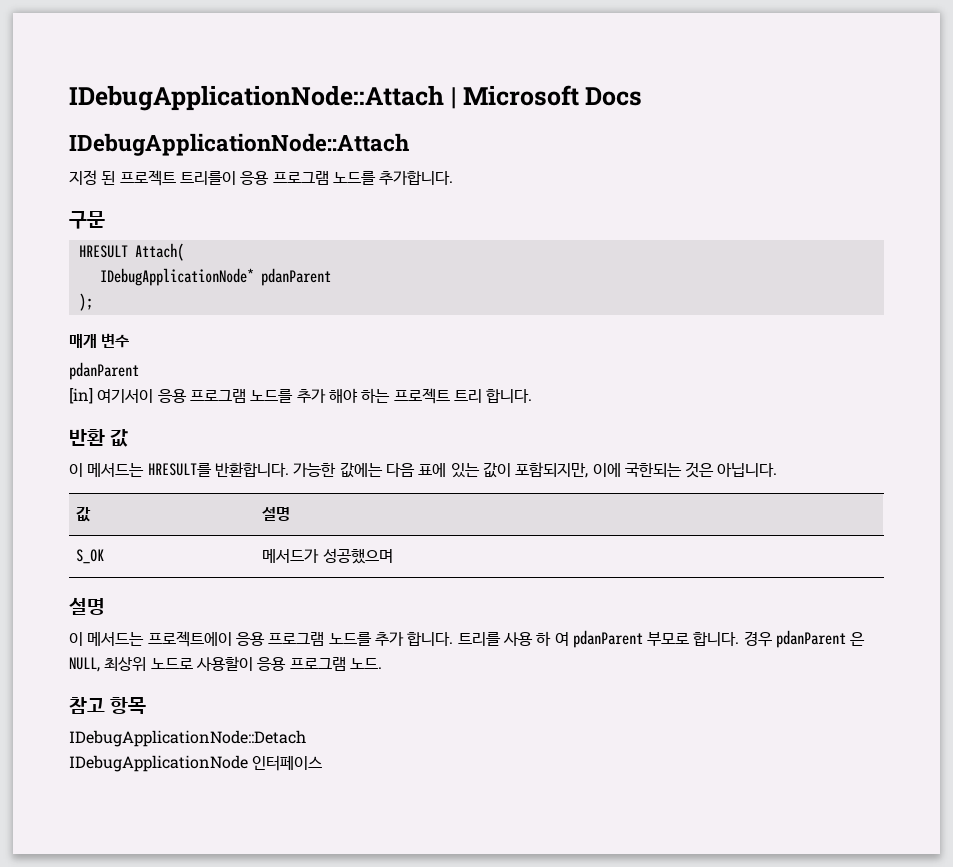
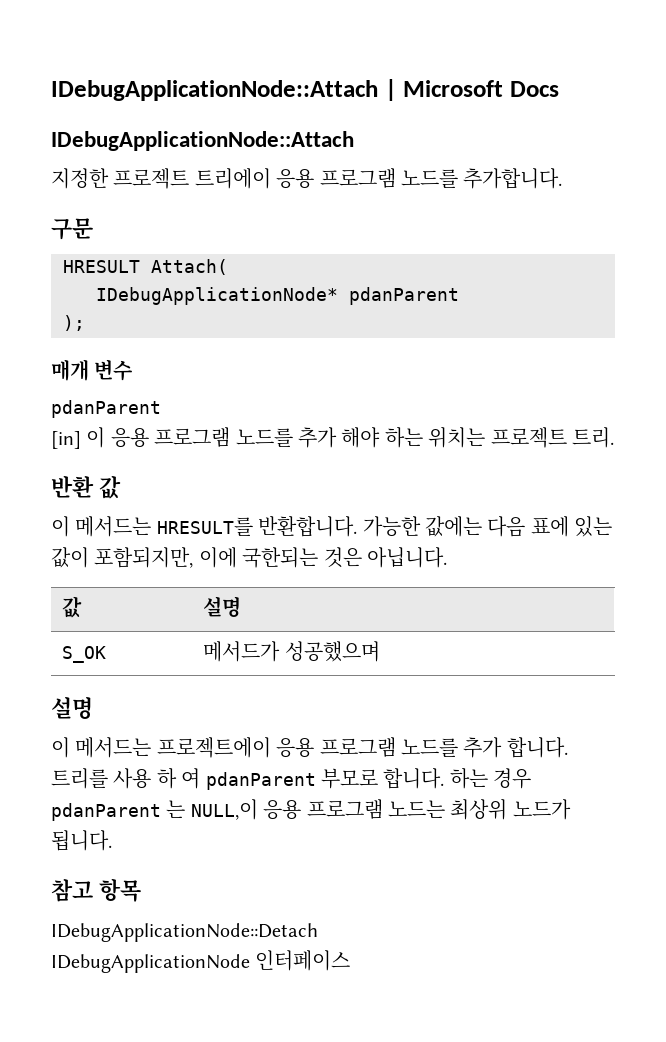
- 지정 된 프로젝트 트리를이 응용 프로그램 노드를 추가합니다.
+ 지정한 프로젝트 트리에이 응용 프로그램 노드를 추가합니다.
- [in] 여기서이 응용 프로그램 노드를 추가 해야 하는 프로젝트 트리 합니다.
+ [in] 이 응용 프로그램 노드를 추가 해야 하는 위치는 프로젝트 트리.
- 경우 pdanParent 은 NULL, 최상위 노드로 사용할이 응용 프로그램 노드.
+ 하는 경우 pdanParent 는 NULL,이 응용 프로그램 노드는 최상위 노드가 됩니다.

